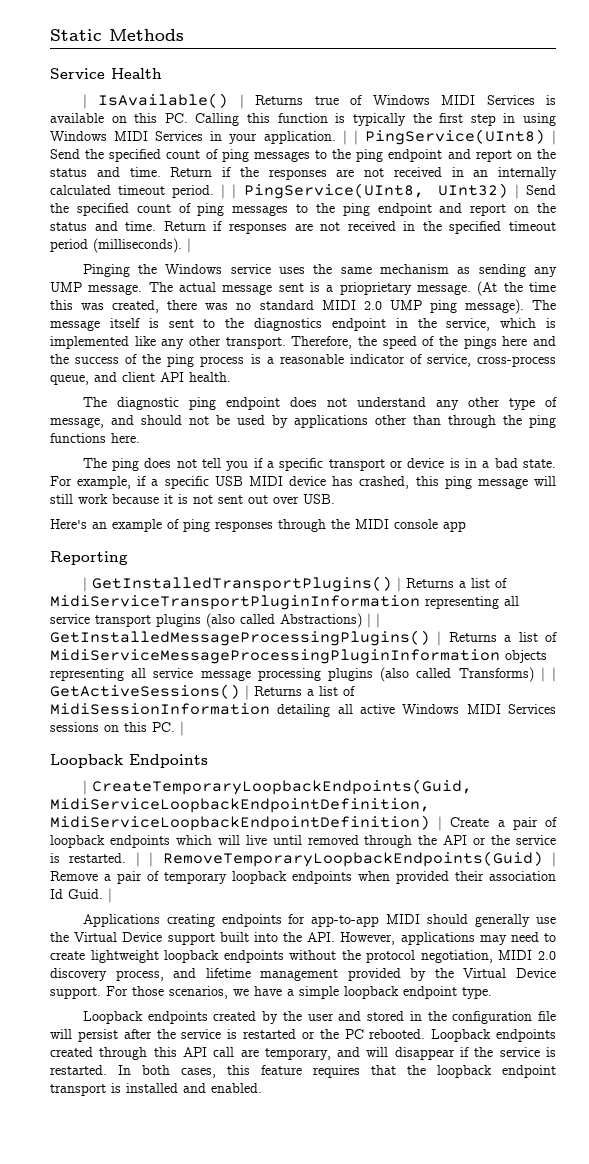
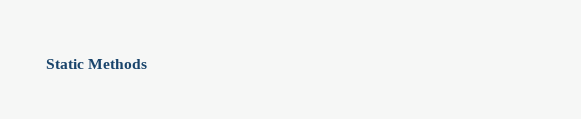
- Service Health
- | IsAvailable() | Returns true of Windows MIDI Services is available on this PC. Calling this function is typically the first step in using Windows MIDI Services in your application. | | PingService(UInt8) | Send the specified count of ping messages to the ping endpoint and report on the status and time. Return if the responses are not received in an internally calculated timeout period. | | PingService(UInt8, UInt32) | Send the specified count of ping messages to the ping endpoint and report on the status and time. Return if responses are not received in the specified timeout period (milliseconds). |
- Pinging the Windows service uses the same mechanism as sending any UMP message. The actual message sent is a prioprietary message. (At the time this was created, there was no standard MIDI 2.0 UMP ping message). The message itself is sent to the diagnostics endpoint in the service, which is implemented like any other transport. Therefore, the speed of the pings here and the success of the ping process is a reasonable indicator of service, cross-process queue, and client API health.
- The diagnostic ping endpoint does not understand any other type of message, and should not be used by applications other than through the ping functions here.
- The ping does not tell you if a specific transport or device is in a bad state. For example, if a specific USB MIDI device has crashed, this ping message will still work because it is not sent out over USB.
- Here's an example of ping responses through the MIDI console app
- Reporting
- | GetInstalledTransportPlugins() | Returns a list of MidiServiceTransportPluginInformation representing all service transport plugins (also called Abstractions) | | GetInstalledMessageProcessingPlugins() | Returns a list of MidiServiceMessageProcessingPluginInformation objects representing all service message processing plugins (also called Transforms) | | GetActiveSessions() | Returns a list of MidiSessionInformation detailing all active Windows MIDI Services sessions on this PC. |
- Loopback Endpoints
- | CreateTemporaryLoopbackEndpoints(Guid, MidiServiceLoopbackEndpointDefinition, MidiServiceLoopbackEndpointDefinition) | Create a pair of loopback endpoints which will live until removed through the API or the service is restarted. | | RemoveTemporaryLoopbackEndpoints(Guid) | Remove a pair of temporary loopback endpoints when provided their association Id Guid. |
- Applications creating endpoints for app-to-app MIDI should generally use the Virtual Device support built into the API. However, applications may need to create lightweight loopback endpoints without the protocol negotiation, MIDI 2.0 discovery process, and lifetime management provided by the Virtual Device support. For those scenarios, we have a simple loopback endpoint type.
- Loopback endpoints created by the user and stored in the configuration file will persist after the service is restarted or the PC rebooted. Loopback endpoints created through this API call are temporary, and will disappear if the service is restarted. In both cases, this feature requires that the loopback endpoint transport is installed and enabled.

